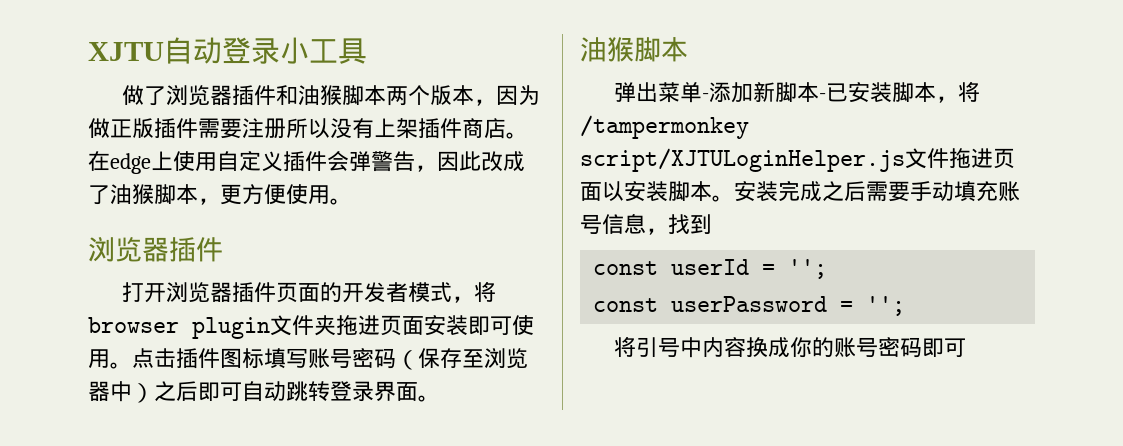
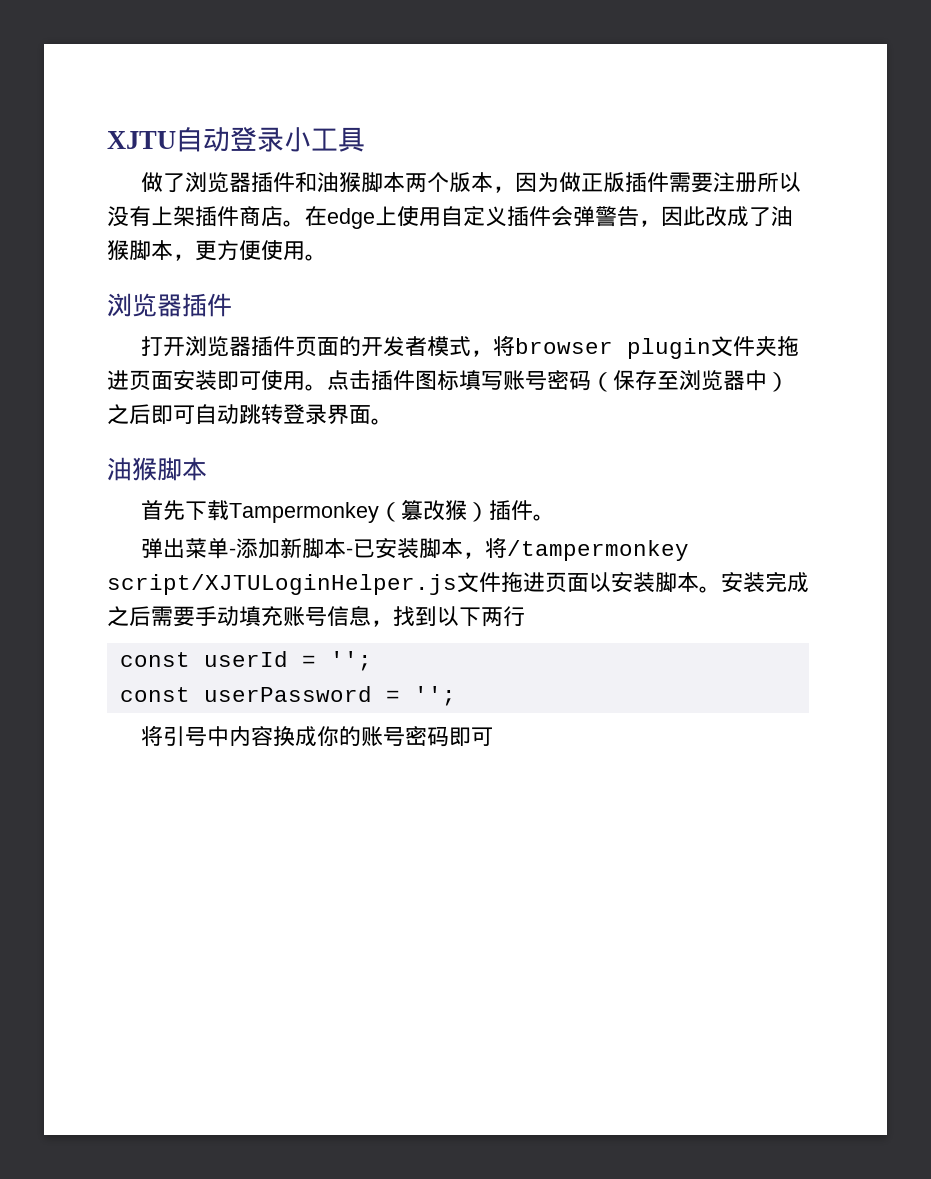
+ 首先下载Tampermonkey（篡改猴）插件。
- 安装完成之后需要手动填充账号信息，找到
+ 安装完成之后需要手动填充账号信息，找到以下两行

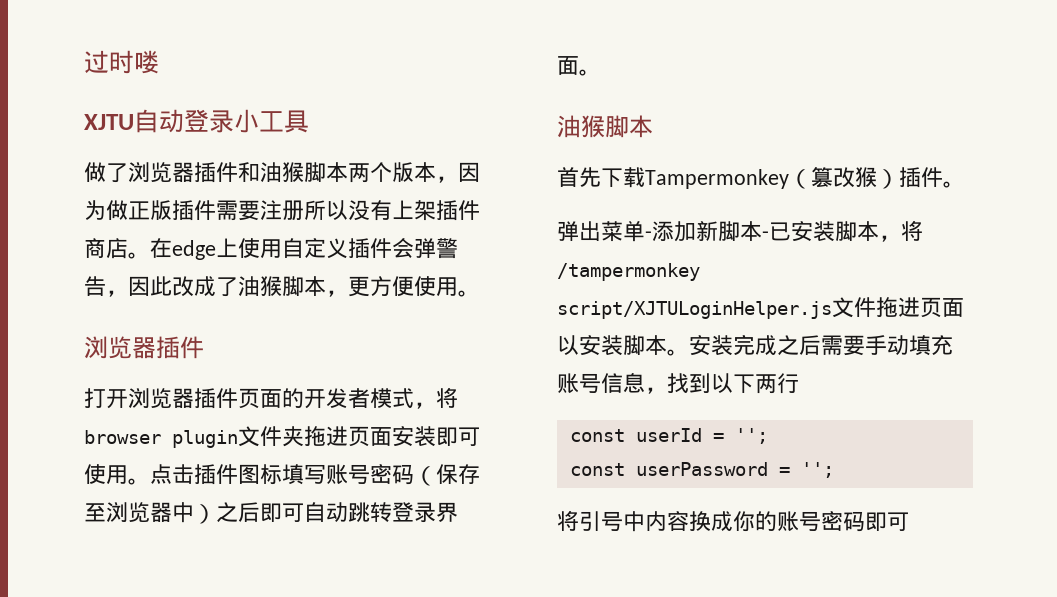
+ 过时喽

